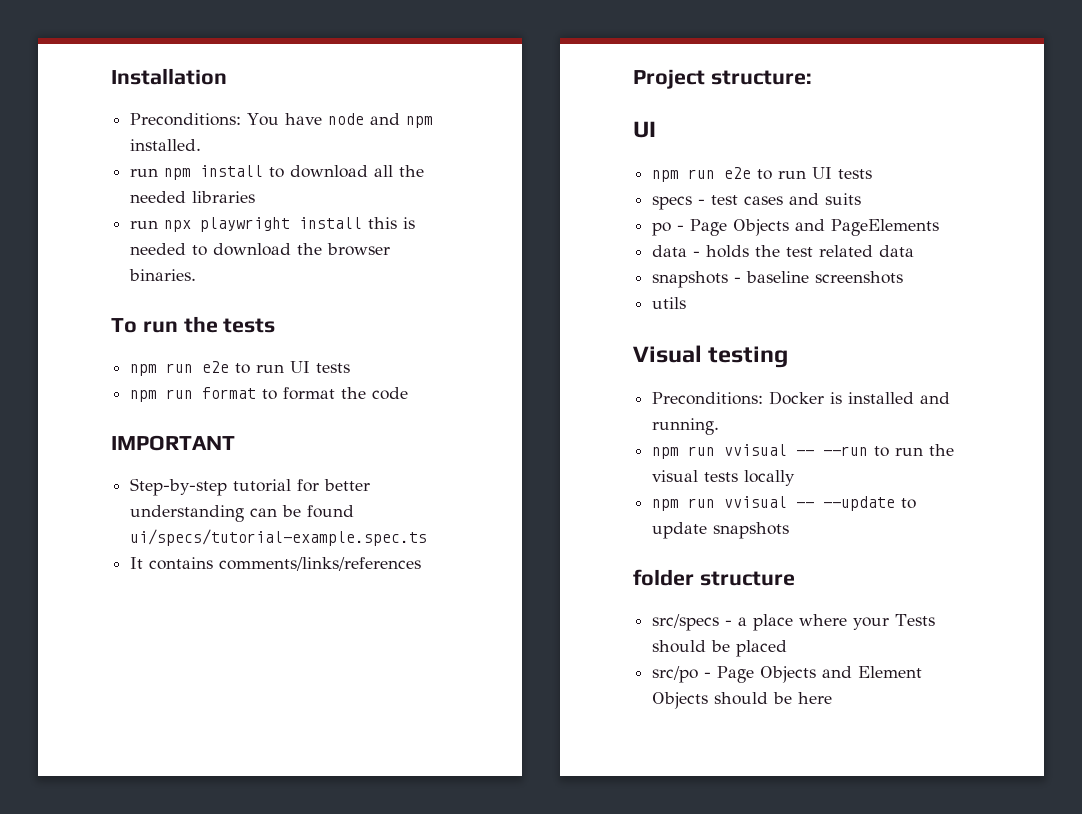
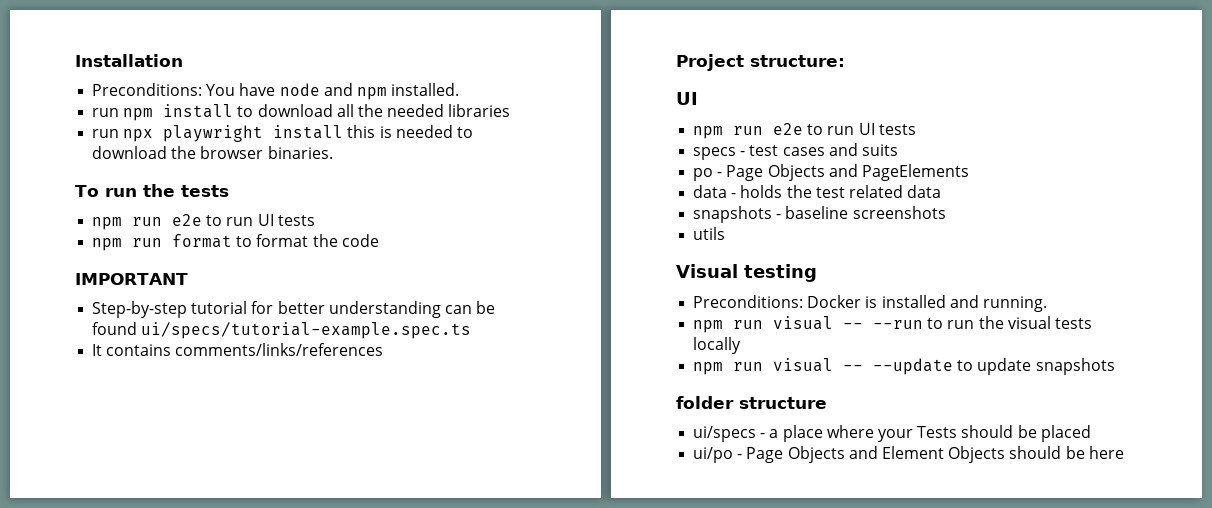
- npm run vvisual -- --run to run the visual tests locally
+ npm run visual -- --run to run the visual tests locally
- npm run vvisual -- --update to update snapshots
+ npm run visual -- --update to update snapshots
- src/specs - a place where your Tests should be placed
+ ui/specs - a place where your Tests should be placed
- src/po - Page Objects and Element Objects should be here
+ ui/po - Page Objects and Element Objects should be here

